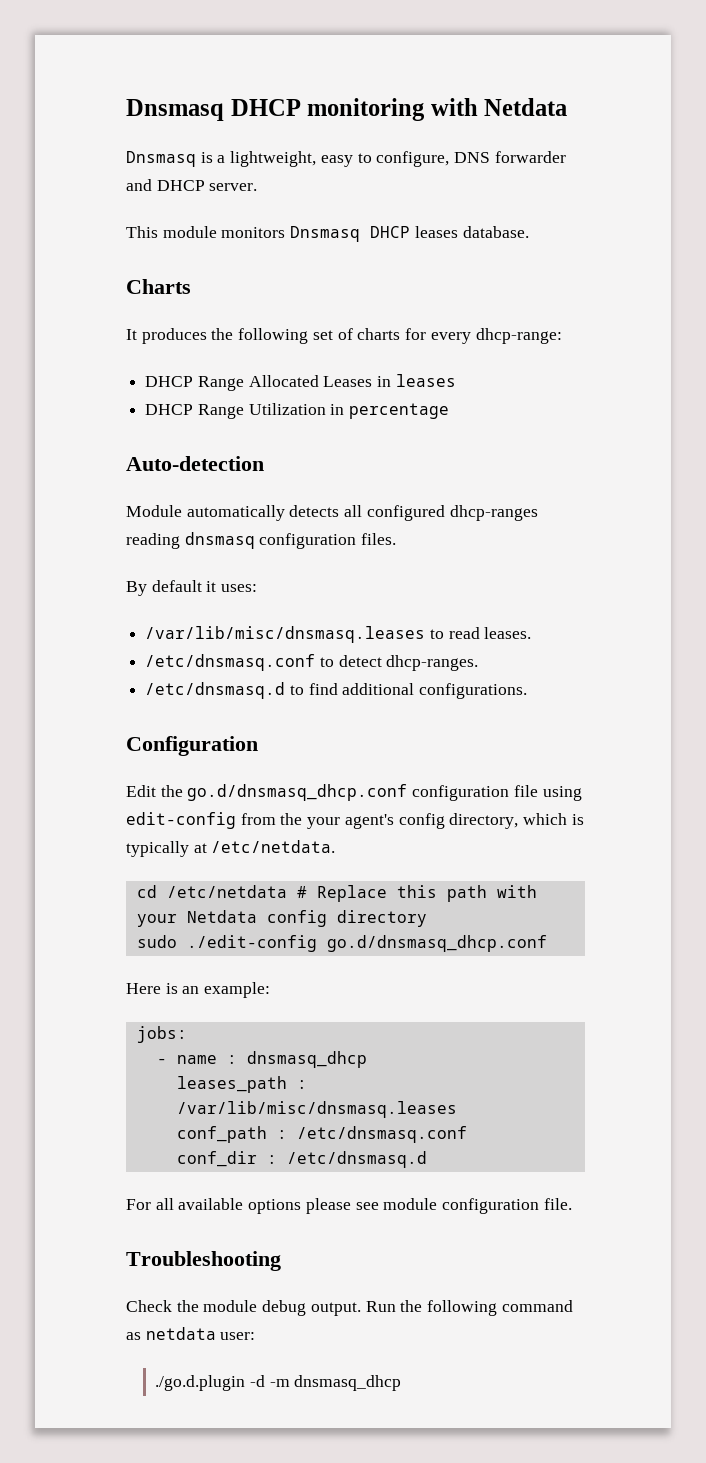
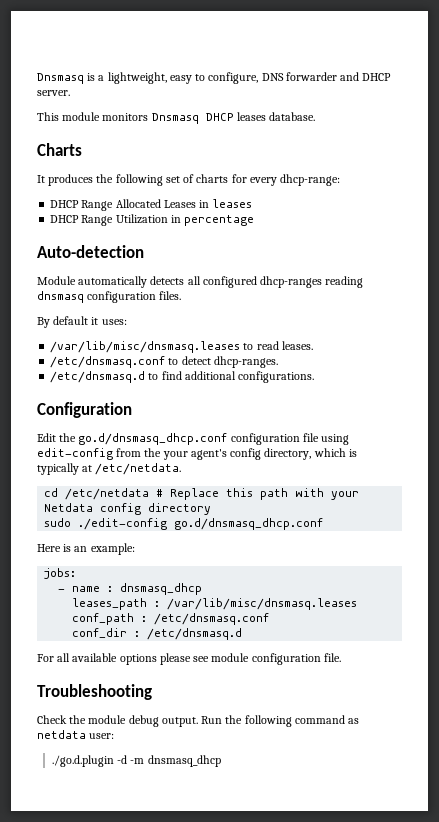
- Dnsmasq DHCP monitoring with Netdata

